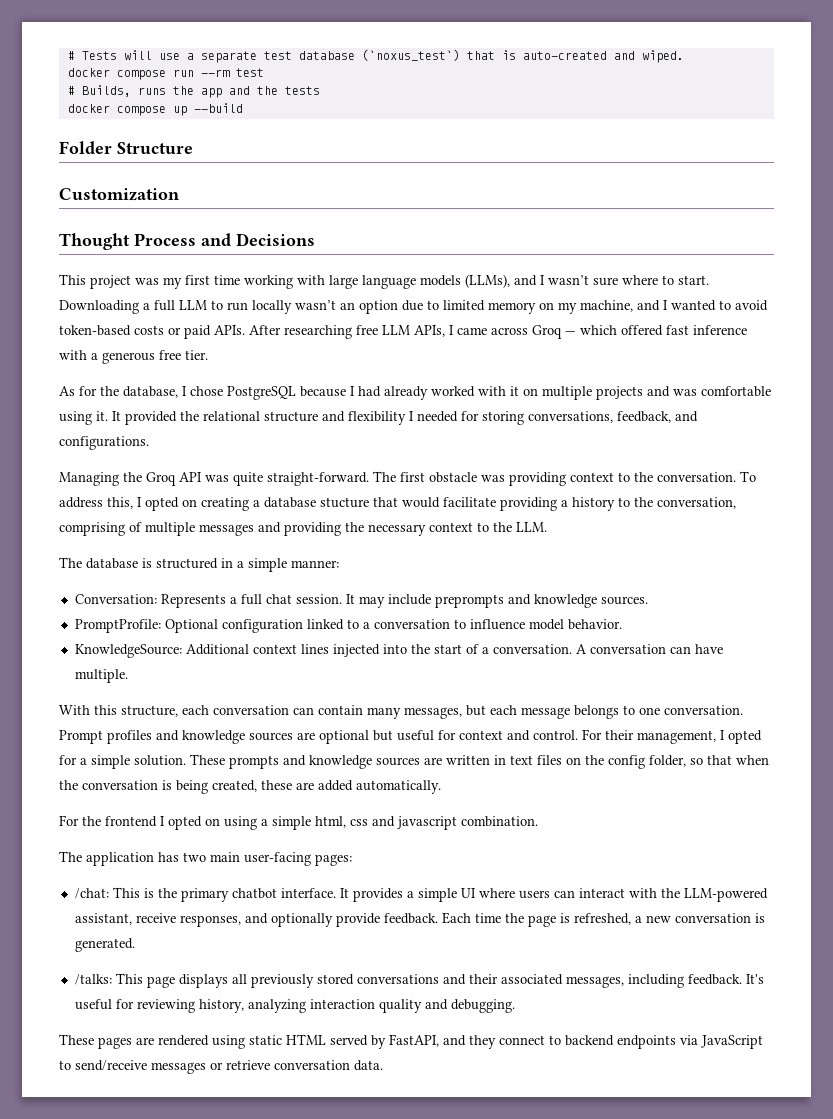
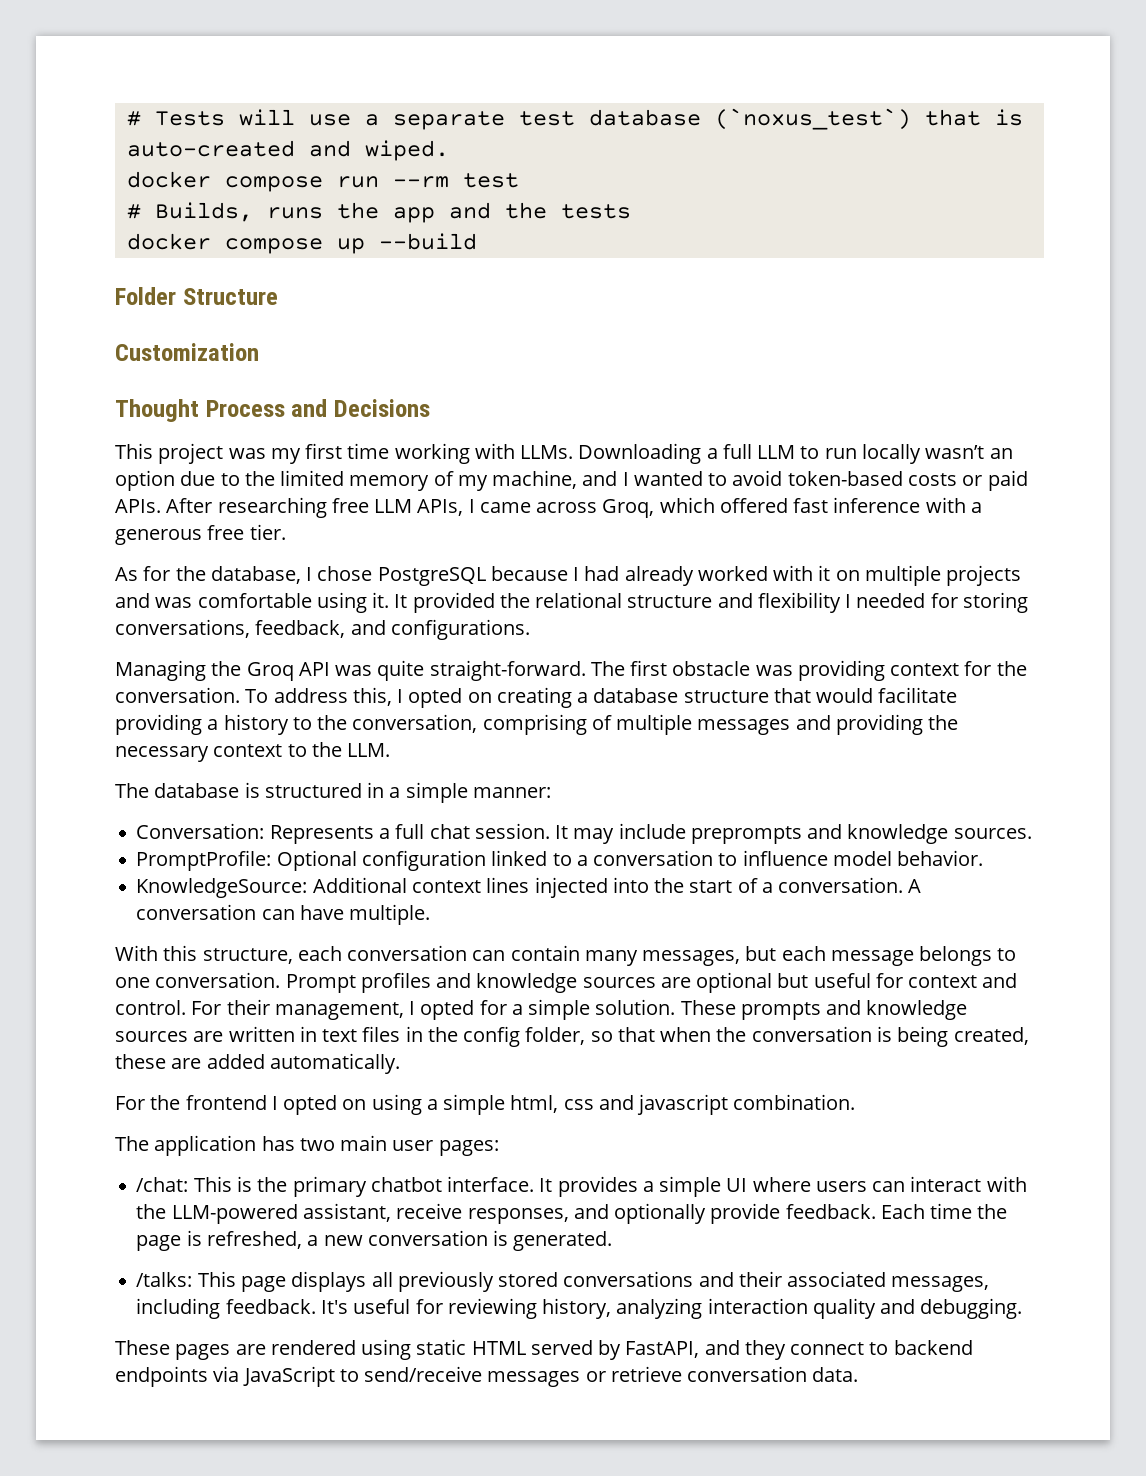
- This project was my first time working with large language models (LLMs), and I wasn’t sure where to start.
+ This project was my first time working with LLMs.
- Downloading a full LLM to run locally wasn’t an option due to limited memory on my machine, and I wanted to avoid token-based costs or paid APIs.
+ Downloading a full LLM to run locally wasn’t an option due to the limited memory of my machine, and I wanted to avoid token-based costs or paid APIs.
- After researching free LLM APIs, I came across Groq — which offered fast inference with a generous free tier.
+ After researching free LLM APIs, I came across Groq, which offered fast inference with a generous free tier.
- The first obstacle was providing context to the conversation.
+ The first obstacle was providing context for the conversation.
- To address this, I opted on creating a database stucture that would facilitate providing a history to the conversation, comprising of multiple messages and providing the necessary context to the LLM.
+ To address this, I opted on creating a database structure that would facilitate providing a history to the conversation, comprising of multiple messages and providing the necessary context to the LLM.
- These prompts and knowledge sources are written in text files on the config folder, so that when the conversation is being created, these are added automatically.
+ These prompts and knowledge sources are written in text files in the config folder, so that when the conversation is being created, these are added automatically.
- The application has two main user-facing pages:
+ The application has two main user pages:

